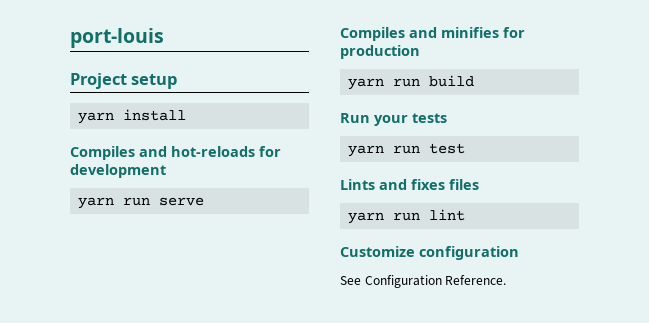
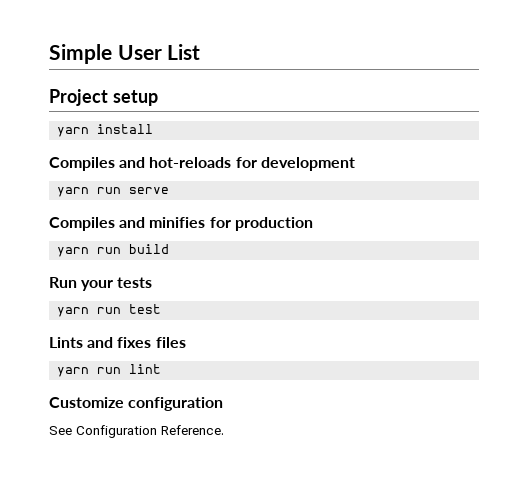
- port-louis
+ Simple User List

